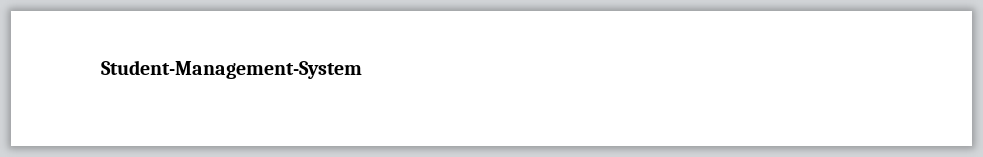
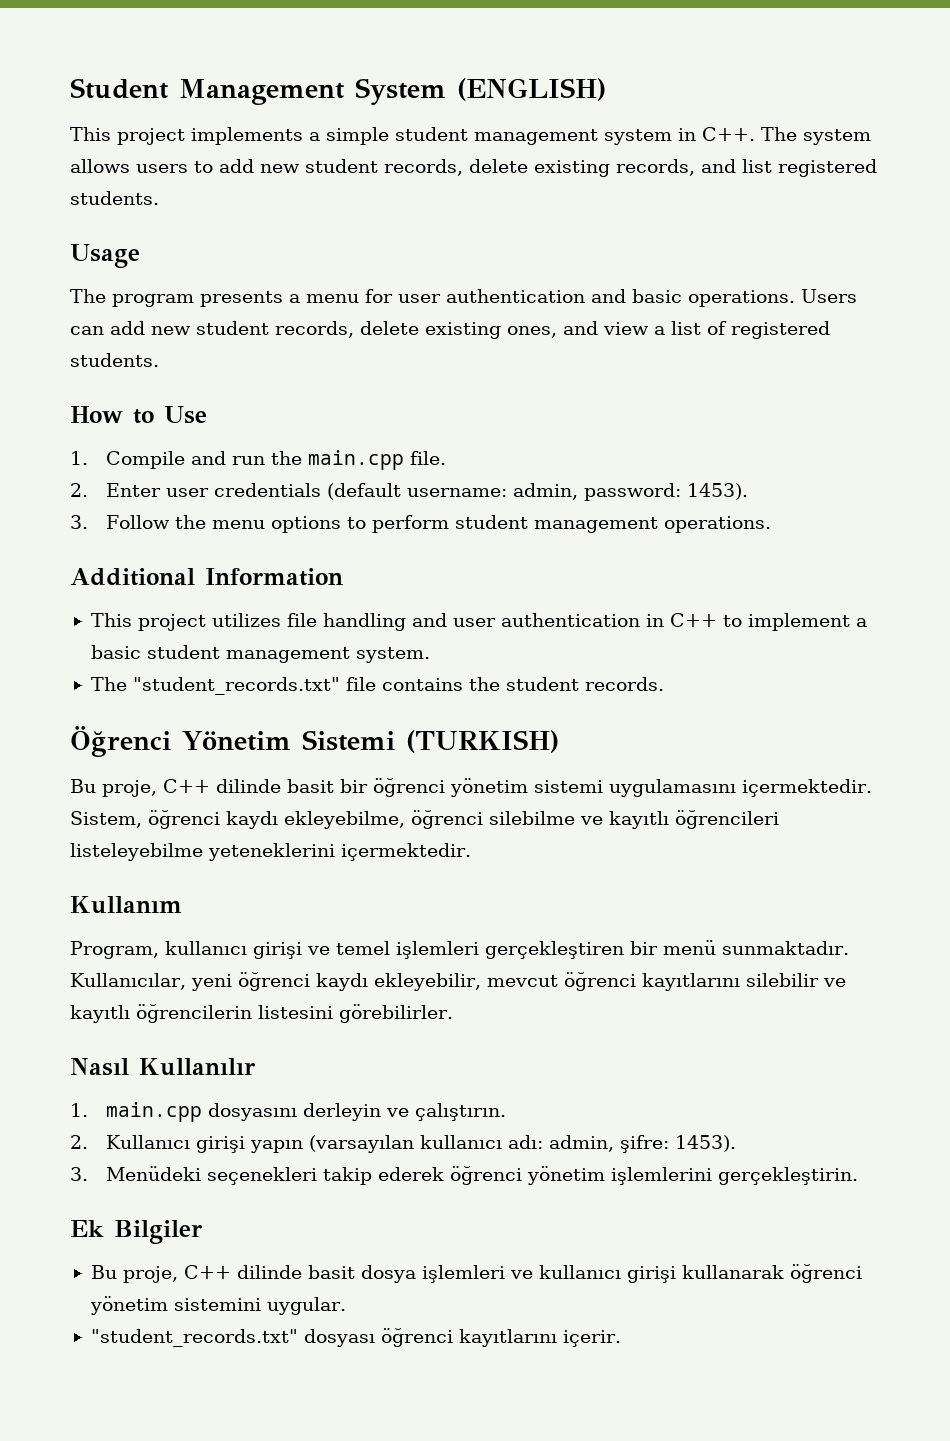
- Student-Management-System
+ Student Management System (ENGLISH)
+ This project implements a simple student management system in C++. The system allows users to add new student records, delete existing records, and list registered students.
+ Usage
+ The program presents a menu for user authentication and basic operations. Users can add new student records, delete existing ones, and view a list of registered students.
+ How to Use
+ 1. Compile and run the main.cpp file.
+ 2. Enter user credentials (default username: admin, password: 1453).
+ 3. Follow the menu options to perform student management operations.
+ Additional Information
+ This project utilizes file handling and user authentication in C++ to implement a basic student management system.
+ The "student_records.txt" file contains the student records.
+ Öğrenci Yönetim Sistemi (TURKISH)
+ Bu proje, C++ dilinde basit bir öğrenci yönetim sistemi uygulamasını içermektedir. Sistem, öğrenci kaydı ekleyebilme, öğrenci silebilme ve kayıtlı öğrencileri listeleyebilme yeteneklerini içermektedir.
+ Kullanım
+ Program, kullanıcı girişi ve temel işlemleri gerçekleştiren bir menü sunmaktadır. Kullanıcılar, yeni öğrenci kaydı ekleyebilir, mevcut öğrenci kayıtlarını silebilir ve kayıtlı öğrencilerin listesini görebilirler.
+ Nasıl Kullanılır
+ 1. main.cpp dosyasını derleyin ve çalıştırın.
+ 2. Kullanıcı girişi yapın (varsayılan kullanıcı adı: admin, şifre: 1453).
+ 3. Menüdeki seçenekleri takip ederek öğrenci yönetim işlemlerini gerçekleştirin.
+ Ek Bilgiler
+ Bu proje, C++ dilinde basit dosya işlemleri ve kullanıcı girişi kullanarak öğrenci yönetim sistemini uygular.
+ "student_records.txt" dosyası öğrenci kayıtlarını içerir.

